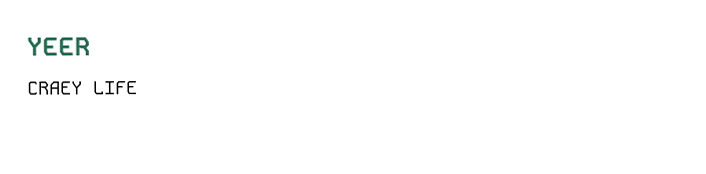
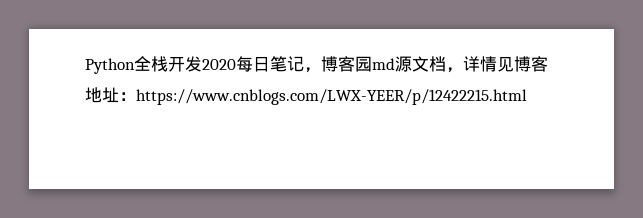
- YEER
- CRAEY LIFE
+ Python全栈开发2020每日笔记，博客园md源文档，详情见博客地址：https://www.cnblogs.com/LWX-YEER/p/12422215.html

